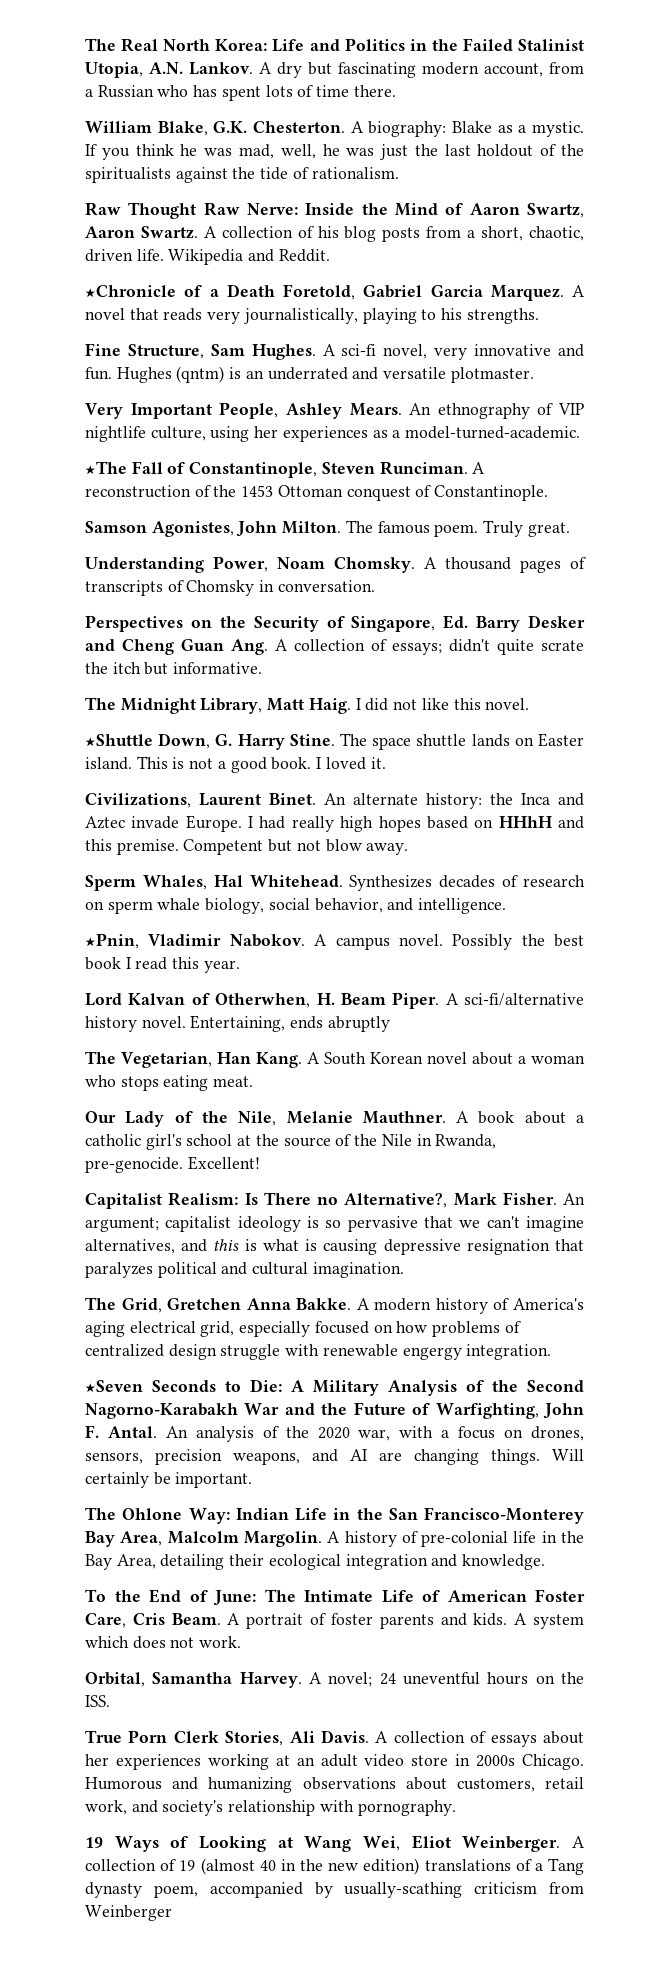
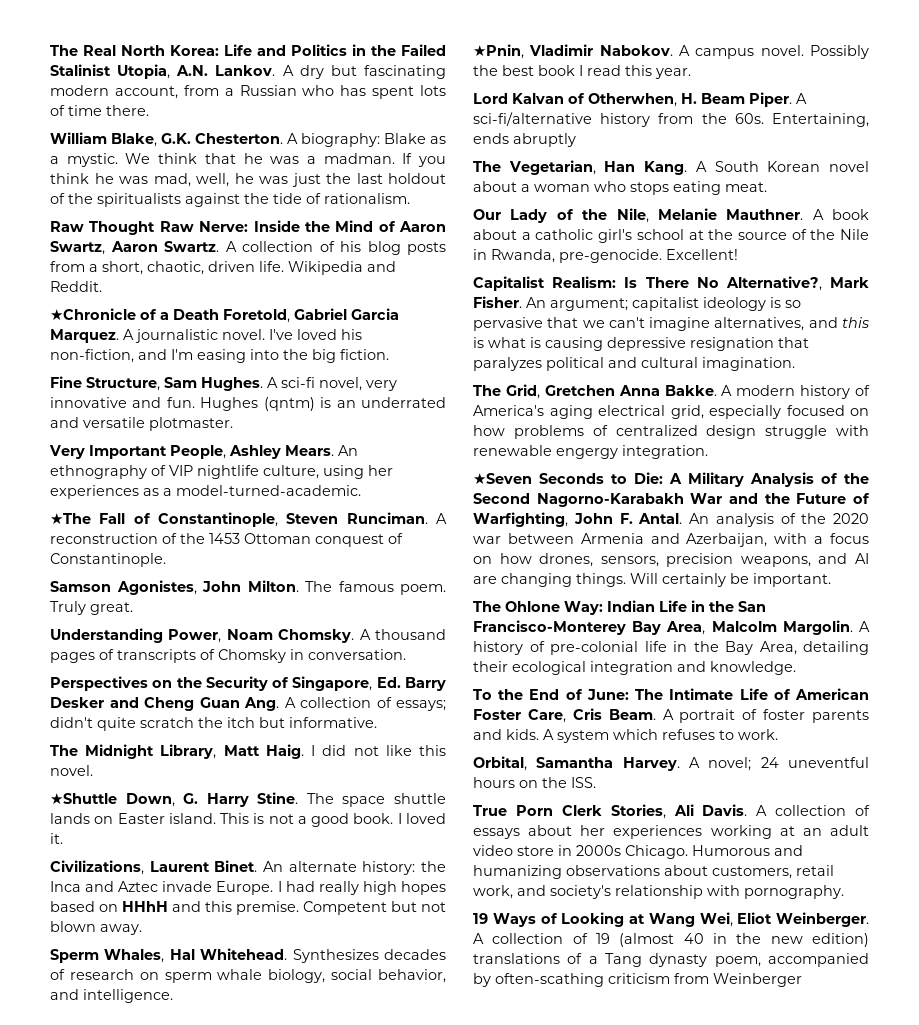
+ We think that he was a madman.
- A novel that reads very journalistically, playing to his strengths.
+ A journalistic novel. I've loved his non-fiction, and I'm easing into the big fiction.
- Perspectives on the Security of Singapore, Ed. Barry Desker and Cheng Guan Ang. A collection of essays; didn't quite scrate the itch but informative.
+ Perspectives on the Security of Singapore, Ed. Barry Desker and Cheng Guan Ang. A collection of essays; didn't quite scratch the itch but informative.
- Competent but not blow away.
+ Competent but not blown away.
- A sci-fi/alternative history novel.
+ A sci-fi/alternative history from the 60s.
- Capitalist Realism: Is There no Alternative?, Mark Fisher.
+ Capitalist Realism: Is There No Alternative?, Mark Fisher.
- An analysis of the 2020 war, with a focus on drones, sensors, precision weapons, and AI are changing things.
+ An analysis of the 2020 war between Armenia and Azerbaijan, with a focus on how drones, sensors, precision weapons, and AI are changing things.
- A system which does not work.
+ A system which refuses to work.
- A collection of 19 (almost 40 in the new edition) translations of a Tang dynasty poem, accompanied by usually-scathing criticism from Weinberger
+ A collection of 19 (almost 40 in the new edition) translations of a Tang dynasty poem, accompanied by often-scathing criticism from Weinberger

